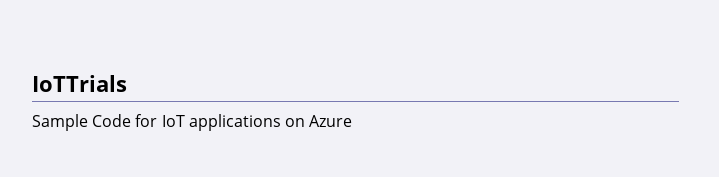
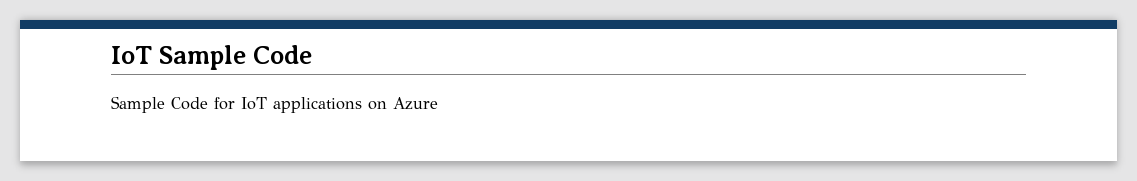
- IoTTrials
+ IoT Sample Code

